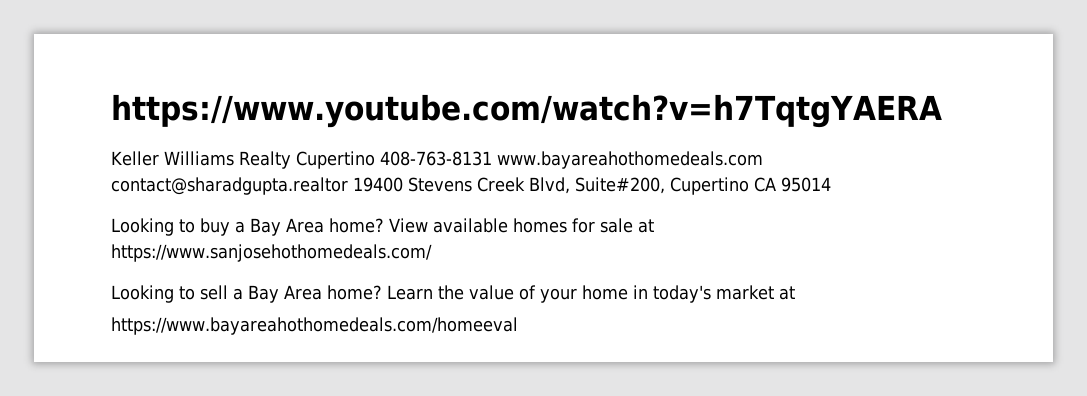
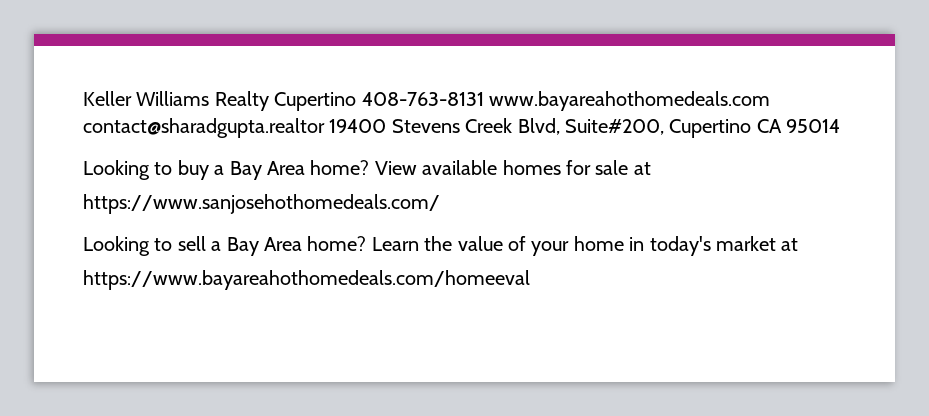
- https://www.youtube.com/watch?v=h7TqtgYAERA

